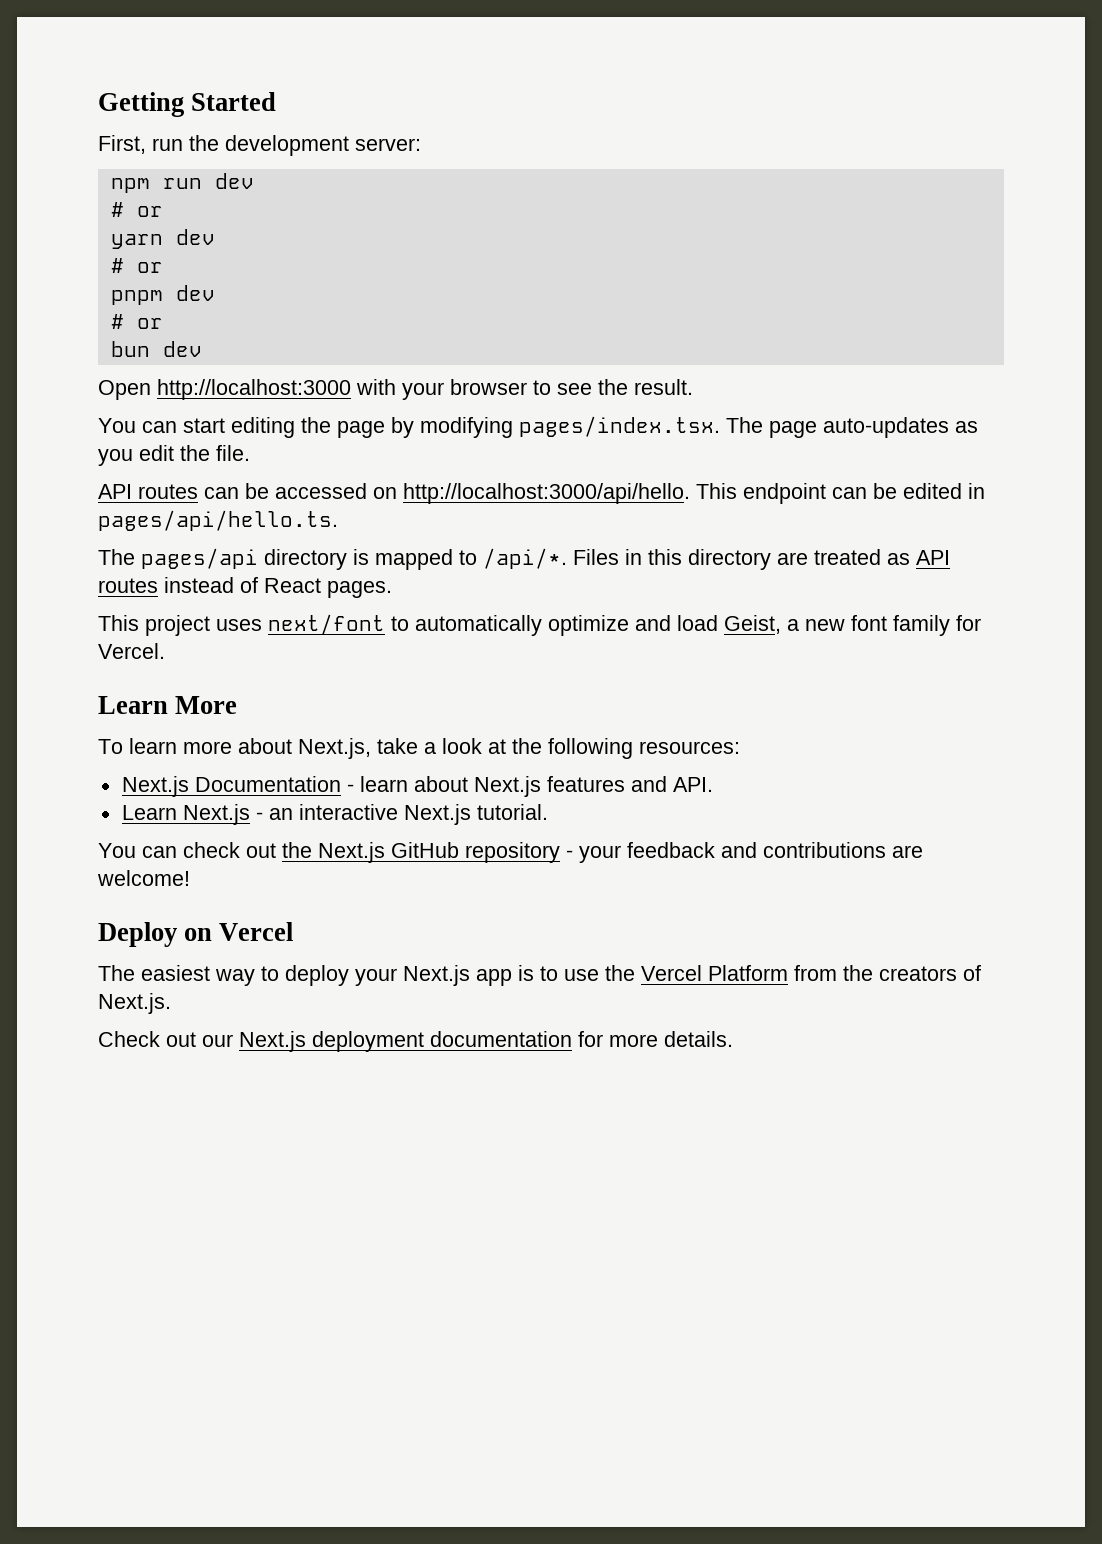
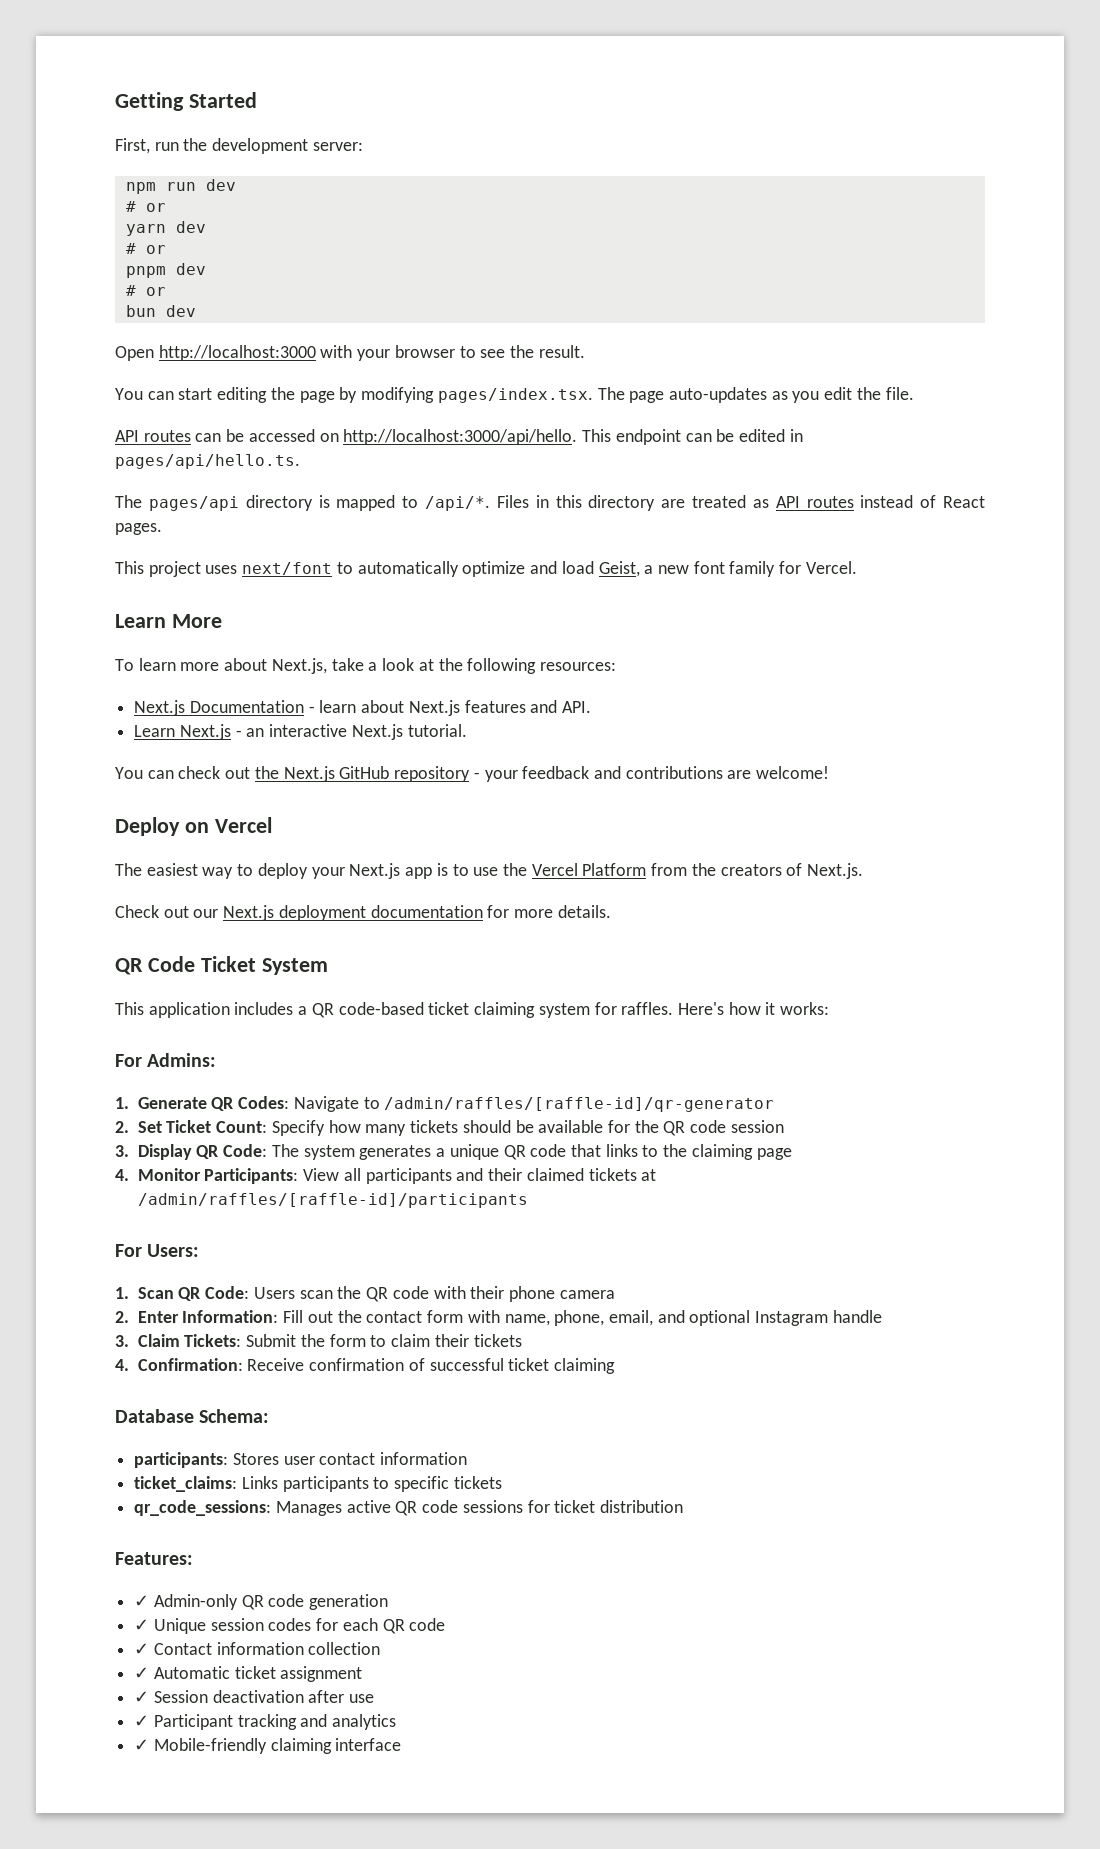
+ QR Code Ticket System
+ This application includes a QR code-based ticket claiming system for raffles. Here's how it works:
+ For Admins:
+ 1. Generate QR Codes: Navigate to /admin/raffles/[raffle-id]/qr-generator
+ 2. Set Ticket Count: Specify how many tickets should be available for the QR code session
+ 3. Display QR Code: The system generates a unique QR code that links to the claiming page
+ 4. Monitor Participants: View all participants and their claimed tickets at /admin/raffles/[raffle-id]/participants
+ For Users:
+ 1. Scan QR Code: Users scan the QR code with their phone camera
+ 2. Enter Information: Fill out the contact form with name, phone, email, and optional Instagram handle
+ 3. Claim Tickets: Submit the form to claim their tickets
+ 4. Confirmation: Receive confirmation of successful ticket claiming
+ Database Schema:
+ participants: Stores user contact information
+ ticket_claims: Links participants to specific tickets
+ qr_code_sessions: Manages active QR code sessions for ticket distribution
+ Features:
+ ✓ Admin-only QR code generation
+ ✓ Unique session codes for each QR code
+ ✓ Contact information collection
+ ✓ Automatic ticket assignment
+ ✓ Session deactivation after use
+ ✓ Participant tracking and analytics
+ ✓ Mobile-friendly claiming interface

